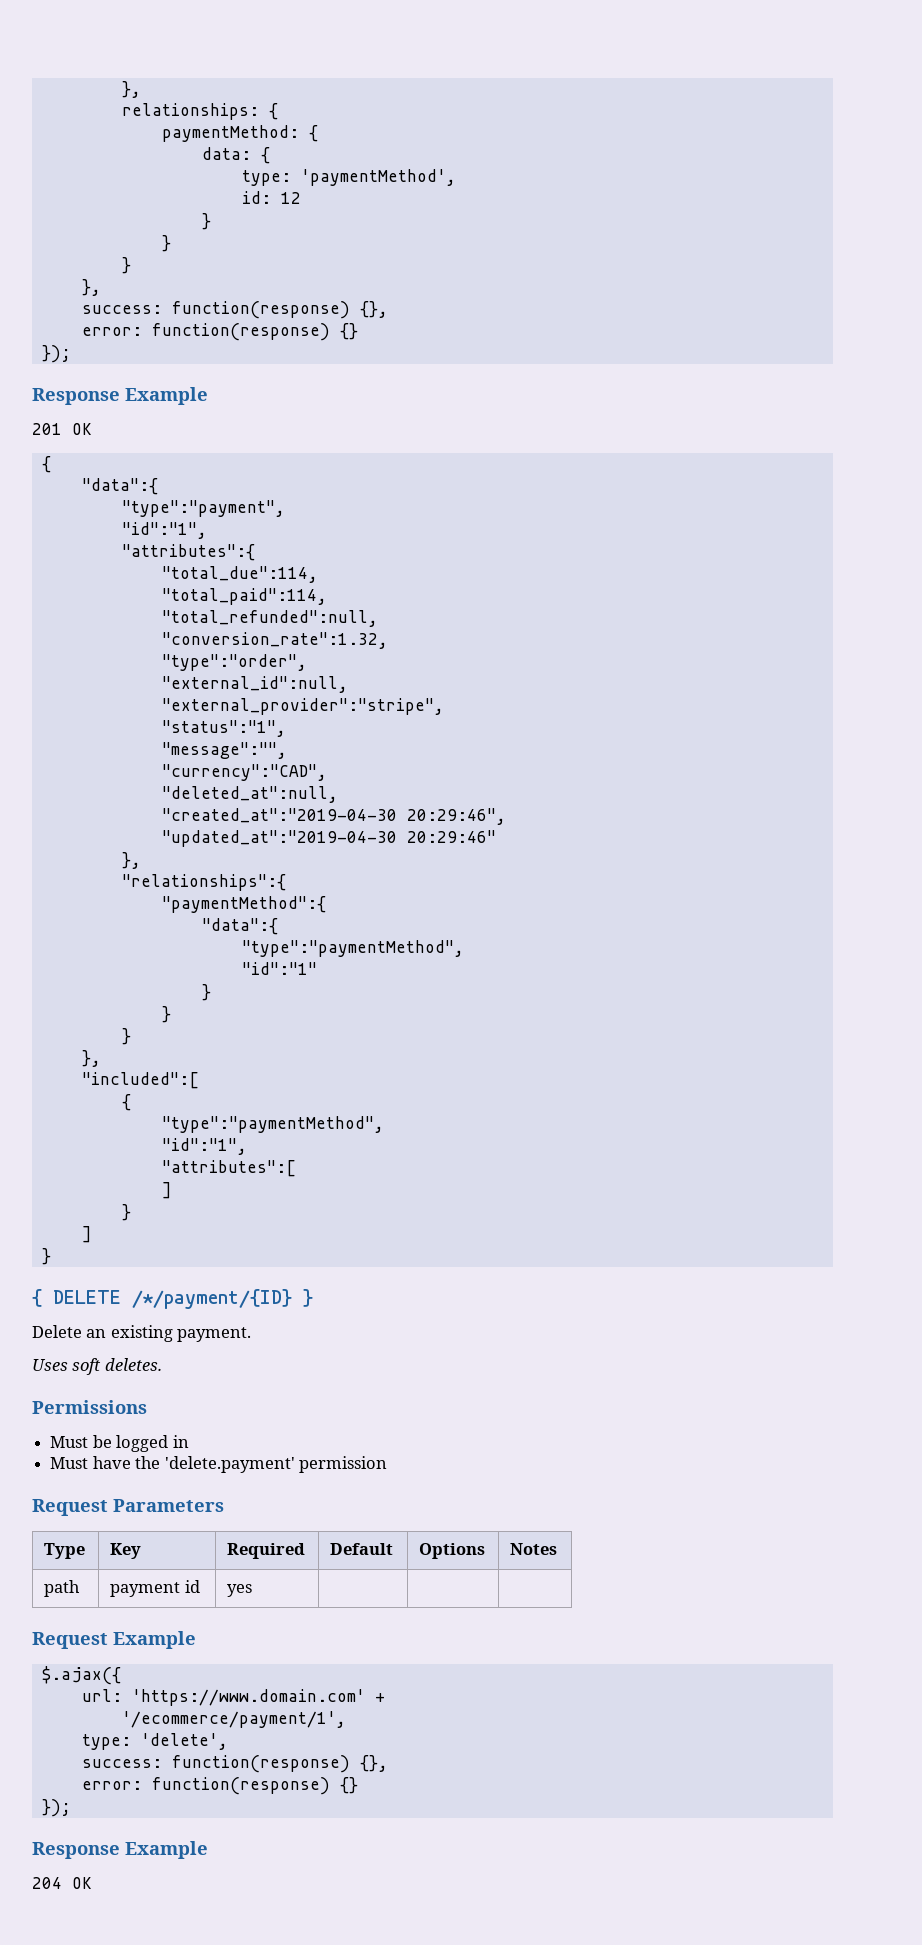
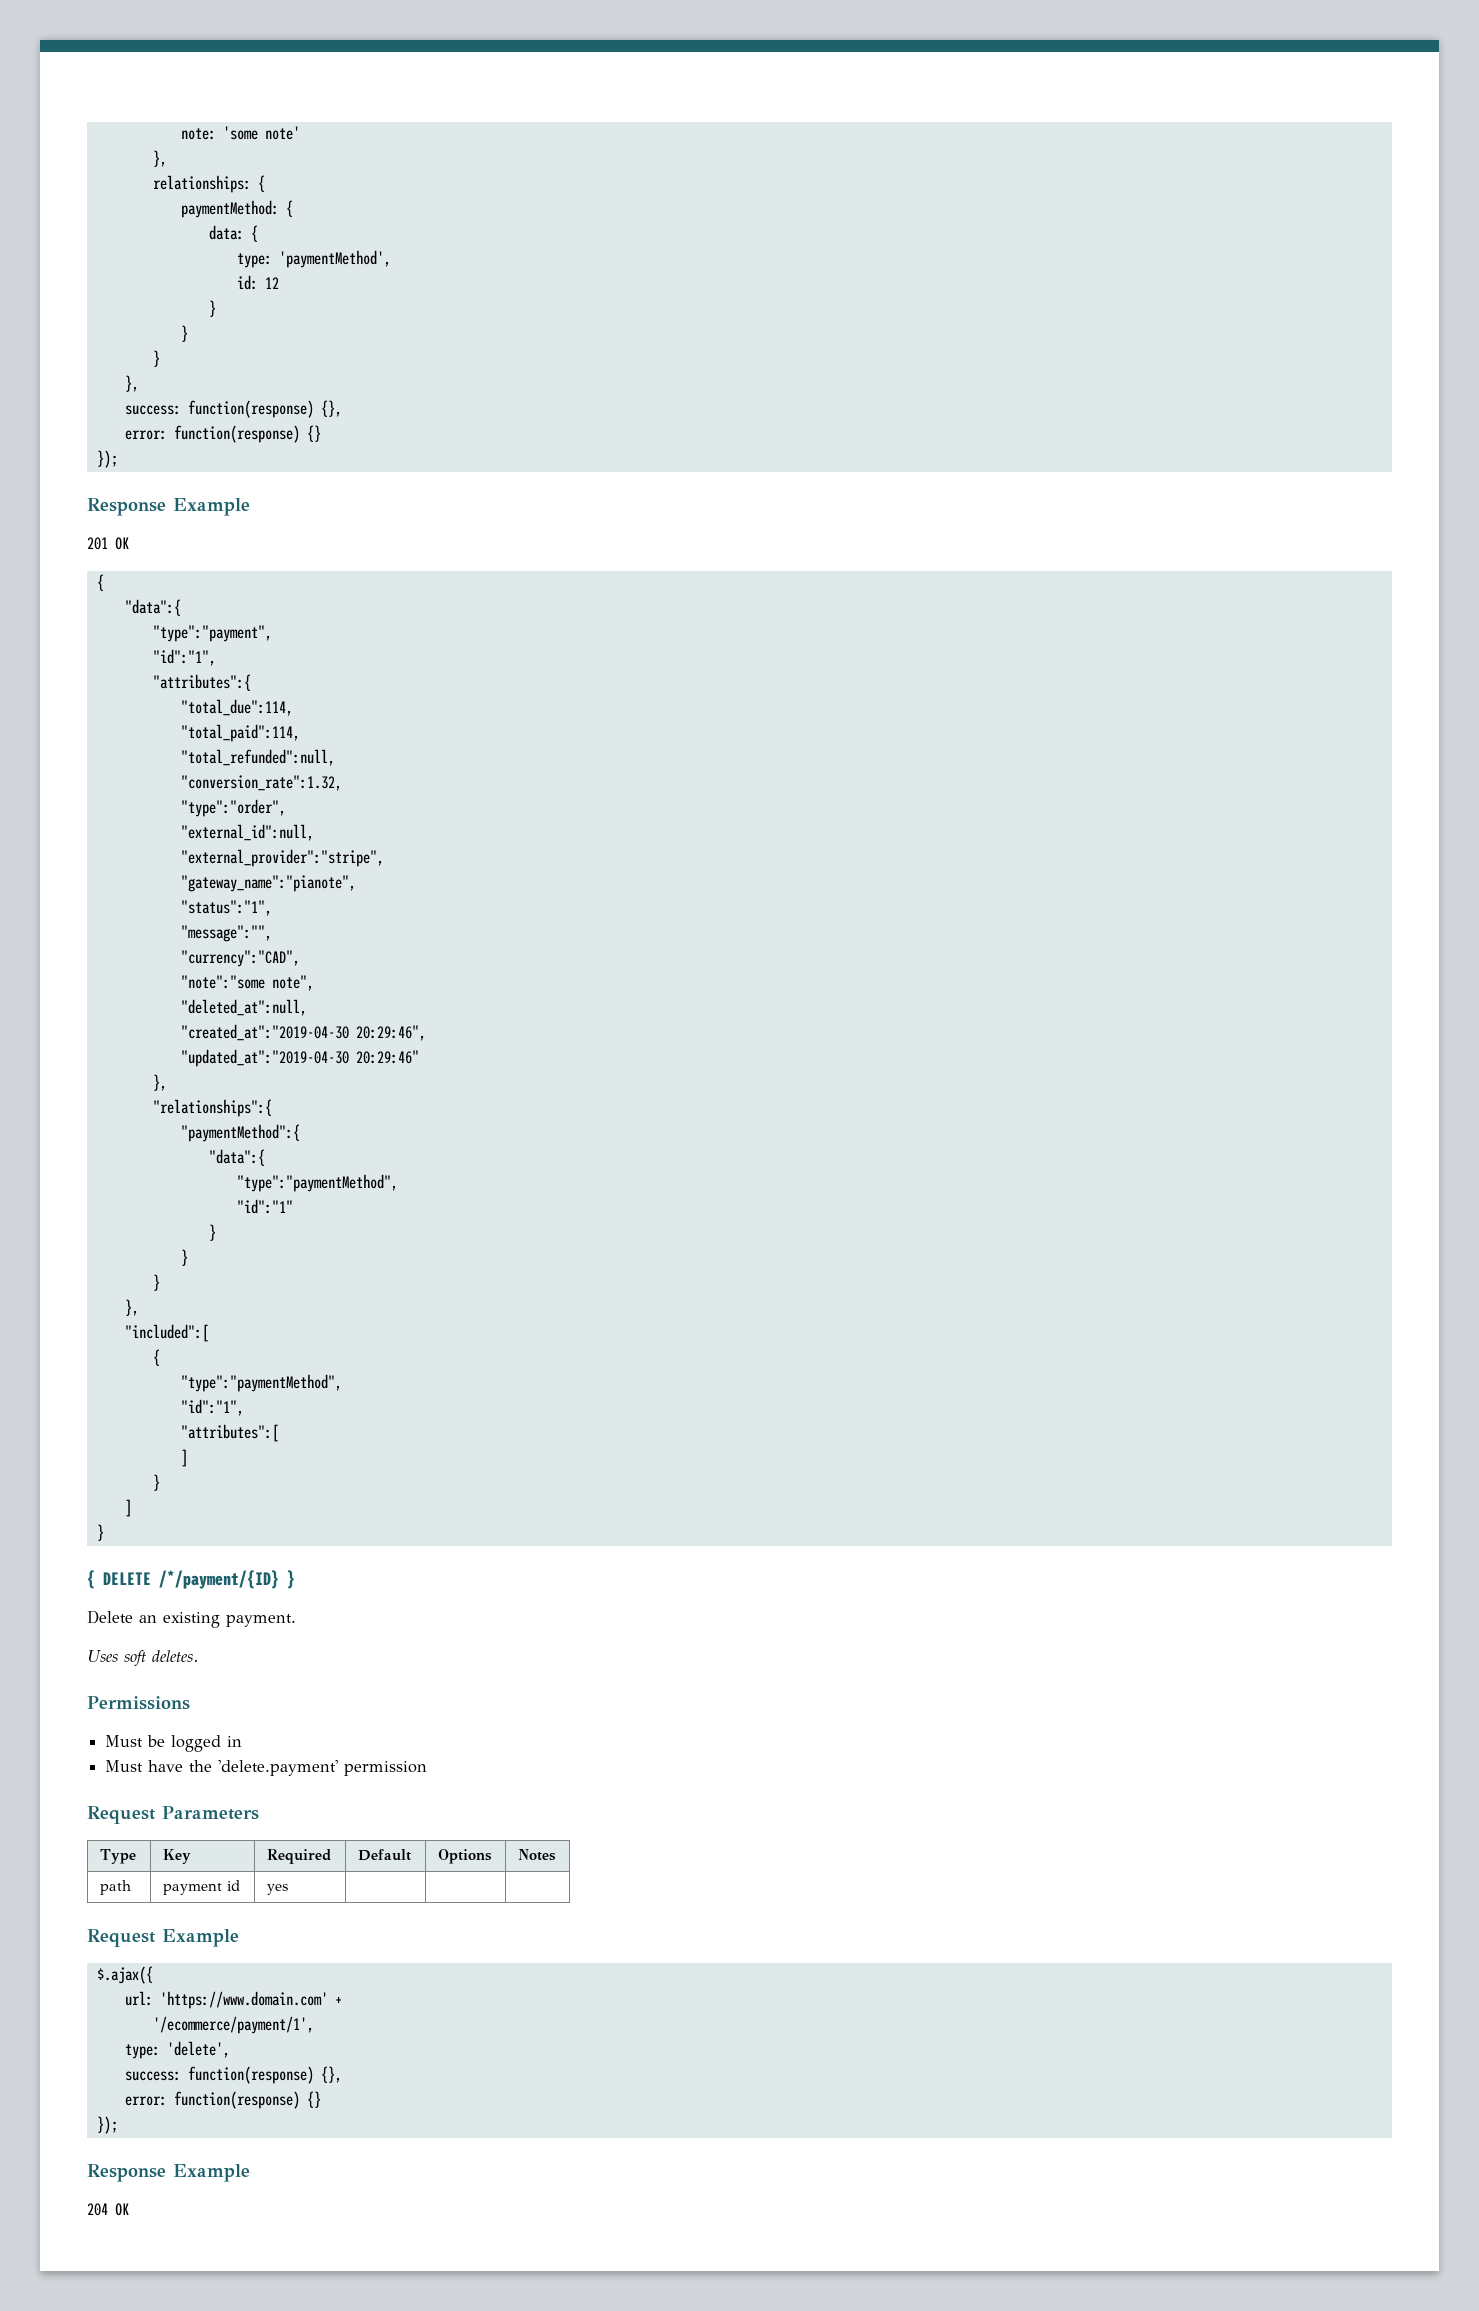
+ note: 'some note'
+ "gateway_name":"pianote",
+ "note":"some note",

